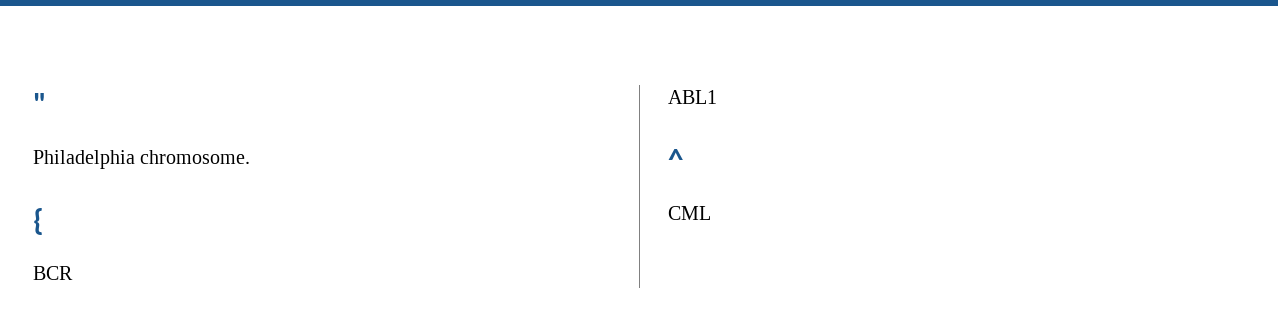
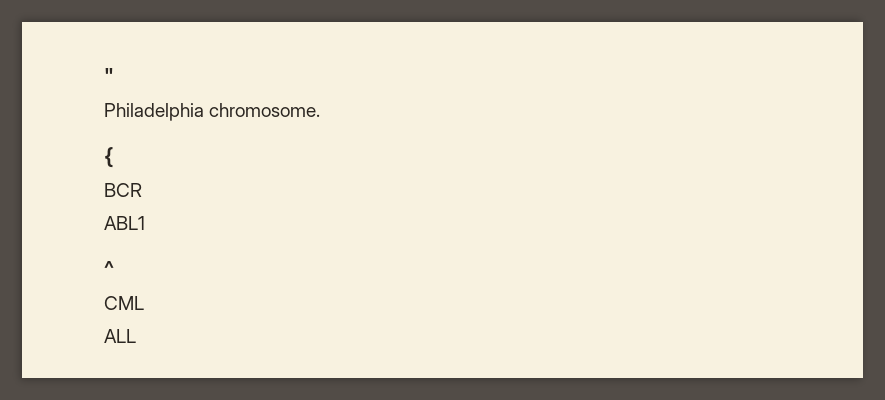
+ ALL

